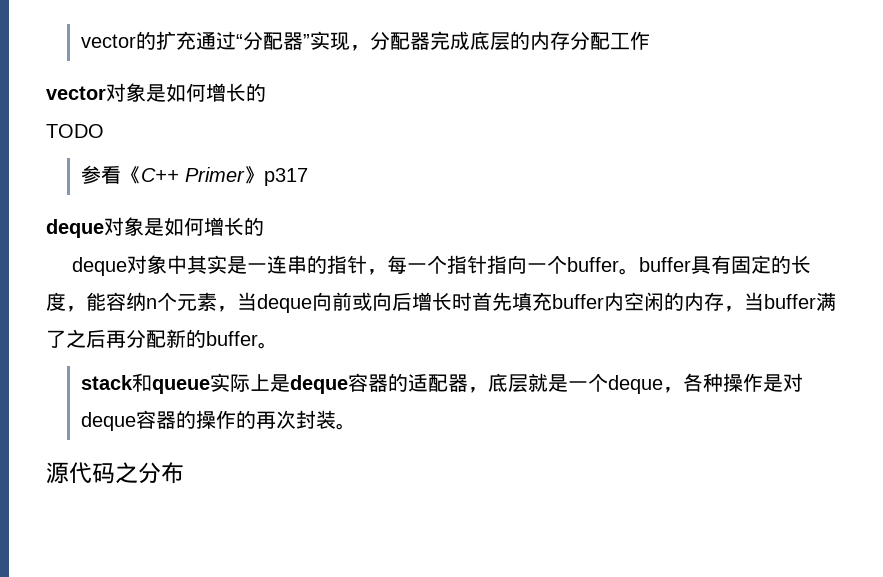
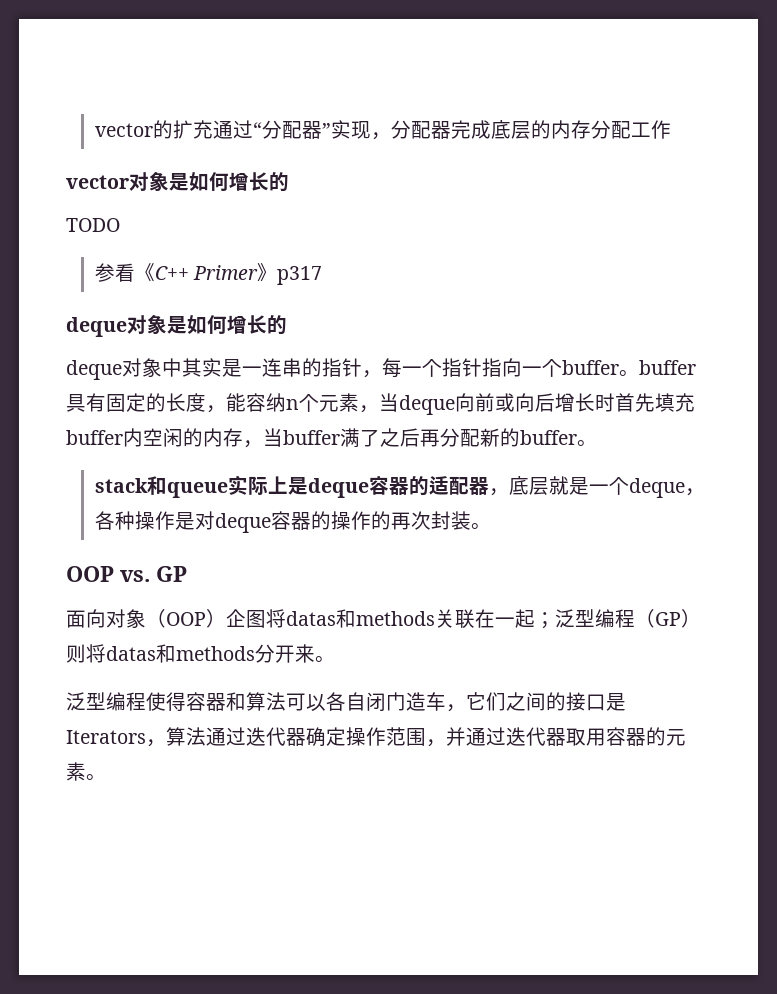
- 源代码之分布
+ OOP vs. GP
+ 面向对象（OOP）企图将datas和methods关联在一起；泛型编程（GP）则将datas和methods分开来。
+ 泛型编程使得容器和算法可以各自闭门造车，它们之间的接口是Iterators，算法通过迭代器确定操作范围，并通过迭代器取用容器的元素。

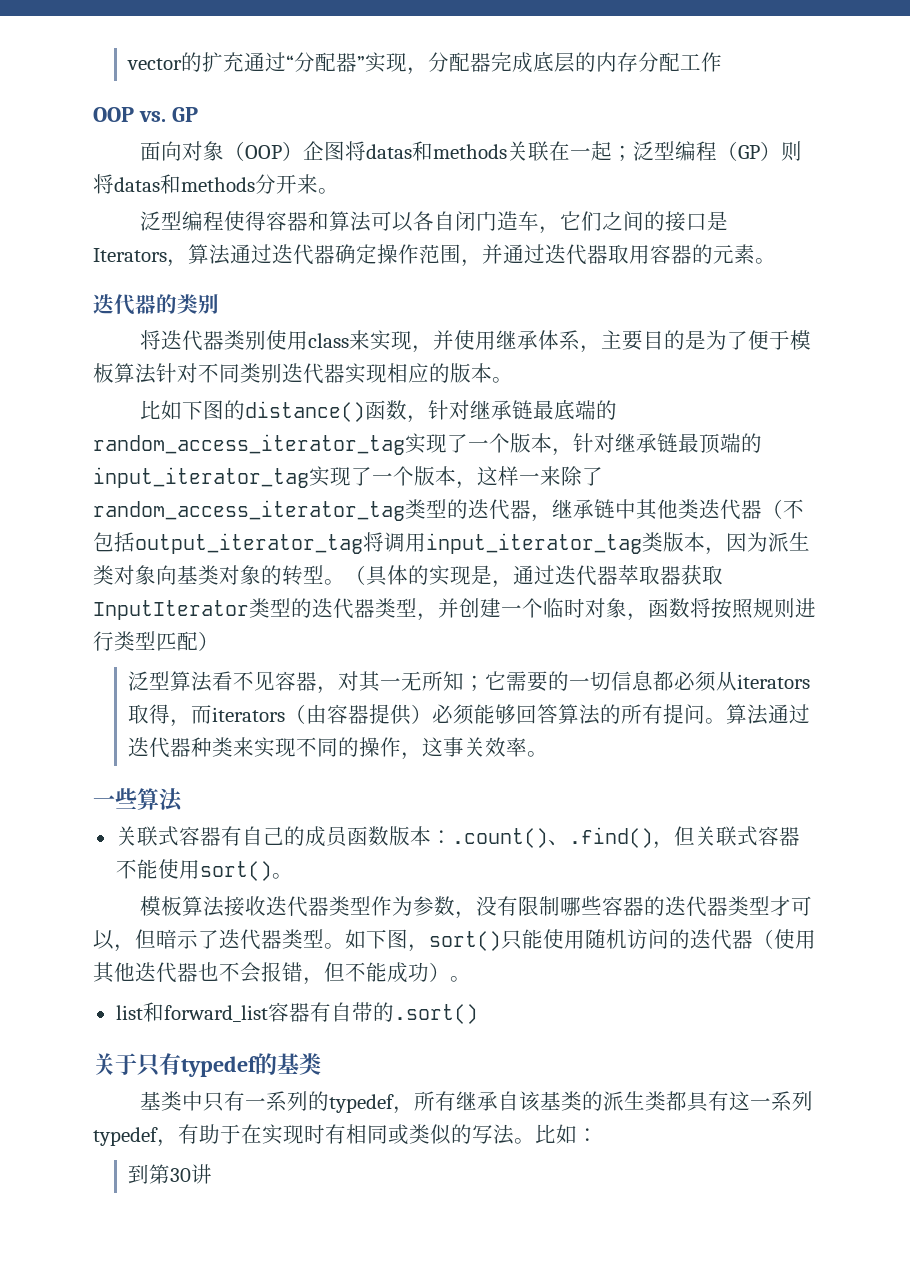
- vector对象是如何增长的
- TODO
- 参看《C++ Primer》p317
- deque对象是如何增长的
- deque对象中其实是一连串的指针，每一个指针指向一个buffer。buffer具有固定的长度，能容纳n个元素，当deque向前或向后增长时首先填充buffer内空闲的内存，当buffer满了之后再分配新的buffer。
- stack和queue实际上是deque容器的适配器，底层就是一个deque，各种操作是对deque容器的操作的再次封装。
+ 迭代器的类别
+ 将迭代器类别使用class来实现，并使用继承体系，主要目的是为了便于模板算法针对不同类别迭代器实现相应的版本。
+ 比如下图的distance()函数，针对继承链最底端的random_access_iterator_tag实现了一个版本，针对继承链最顶端的input_iterator_tag实现了一个版本，这样一来除了random_access_iterator_tag类型的迭代器，继承链中其他类迭代器（不包括output_iterator_tag将调用input_iterator_tag类版本，因为派生类对象向基类对象的转型。（具体的实现是，通过迭代器萃取器获取InputIterator类型的迭代器类型，并创建一个临时对象，函数将按照规则进行类型匹配）
+ 泛型算法看不见容器，对其一无所知；它需要的一切信息都必须从iterators取得，而iterators（由容器提供）必须能够回答算法的所有提问。算法通过迭代器种类来实现不同的操作，这事关效率。
+ 一些算法
+ 关联式容器有自己的成员函数版本：.count()、.find()，但关联式容器不能使用sort()。
+ 模板算法接收迭代器类型作为参数，没有限制哪些容器的迭代器类型才可以，但暗示了迭代器类型。如下图，sort()只能使用随机访问的迭代器（使用其他迭代器也不会报错，但不能成功）。
+ list和forward_list容器有自带的.sort()
+ 关于只有typedef的基类
+ 基类中只有一系列的typedef，所有继承自该基类的派生类都具有这一系列typedef，有助于在实现时有相同或类似的写法。比如：
+ 到第30讲

